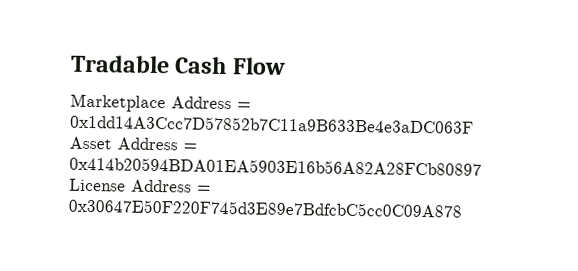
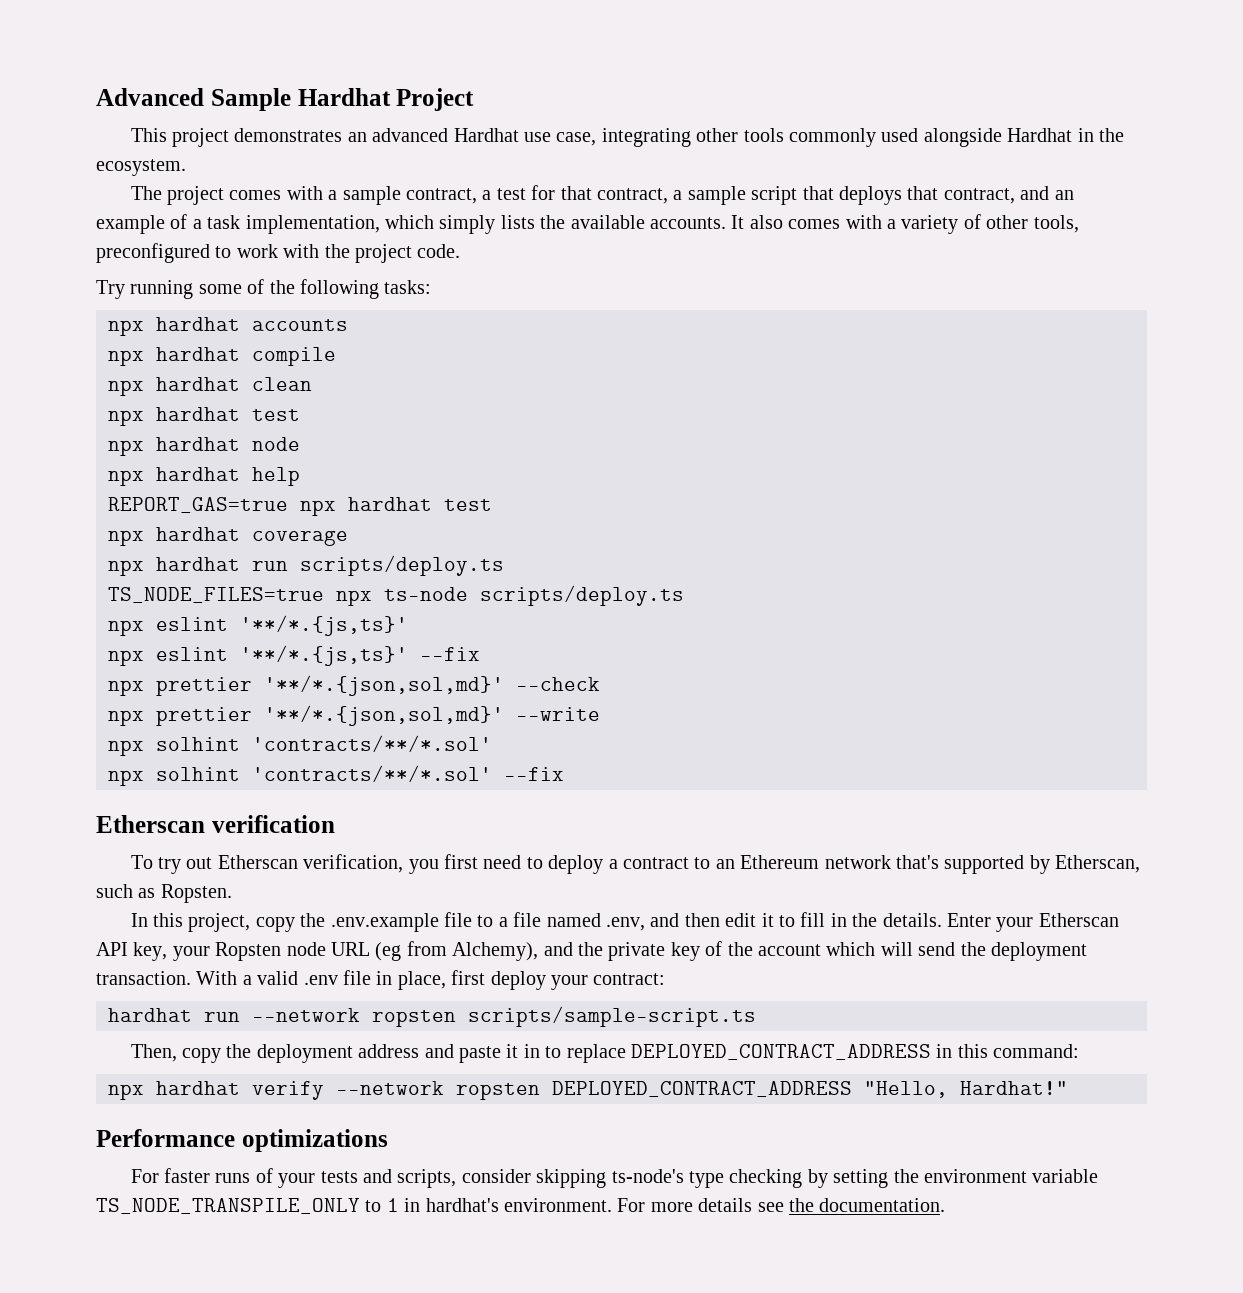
- Tradable Cash Flow
- Marketplace Address = 0x1dd14A3Ccc7D57852b7C11a9B633Be4e3aDC063F Asset Address = 0x414b20594BDA01EA5903E16b56A82A28FCb80897 License Address = 0x30647E50F220F745d3E89e7BdfcbC5cc0C09A878
+ Advanced Sample Hardhat Project
+ This project demonstrates an advanced Hardhat use case, integrating other tools commonly used alongside Hardhat in the ecosystem.
+ The project comes with a sample contract, a test for that contract, a sample script that deploys that contract, and an example of a task implementation, which simply lists the available accounts. It also comes with a variety of other tools, preconfigured to work with the project code.
+ Try running some of the following tasks:
+ npx hardhat accounts
+ npx hardhat compile
+ npx hardhat clean
+ npx hardhat test
+ npx hardhat node
+ npx hardhat help
+ REPORT_GAS=true npx hardhat test
+ npx hardhat coverage
+ npx hardhat run scripts/deploy.ts
+ TS_NODE_FILES=true npx ts-node scripts/deploy.ts
+ npx eslint '**/*.{js,ts}'
+ npx eslint '**/*.{js,ts}' --fix
+ npx prettier '**/*.{json,sol,md}' --check
+ npx prettier '**/*.{json,sol,md}' --write
+ npx solhint 'contracts/**/*.sol'
+ npx solhint 'contracts/**/*.sol' --fix
+ Etherscan verification
+ To try out Etherscan verification, you first need to deploy a contract to an Ethereum network that's supported by Etherscan, such as Ropsten.
+ In this project, copy the .env.example file to a file named .env, and then edit it to fill in the details. Enter your Etherscan API key, your Ropsten node URL (eg from Alchemy), and the private key of the account which will send the deployment transaction. With a valid .env file in place, first deploy your contract:
+ hardhat run --network ropsten scripts/sample-script.ts
+ Then, copy the deployment address and paste it in to replace DEPLOYED_CONTRACT_ADDRESS in this command:
+ npx hardhat verify --network ropsten DEPLOYED_CONTRACT_ADDRESS "Hello, Hardhat!"
+ Performance optimizations
+ For faster runs of your tests and scripts, consider skipping ts-node's type checking by setting the environment variable TS_NODE_TRANSPILE_ONLY to 1 in hardhat's environment. For more details see the documentation.

